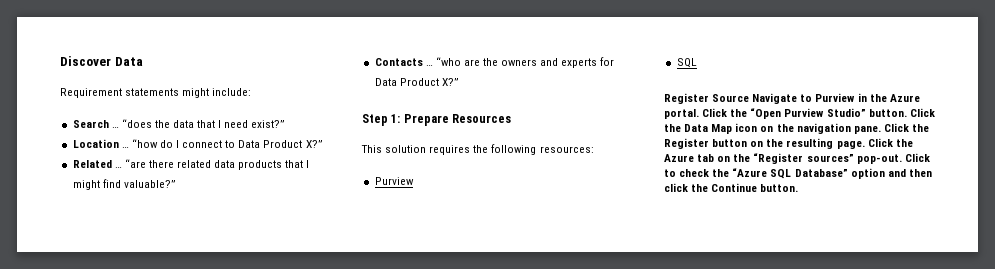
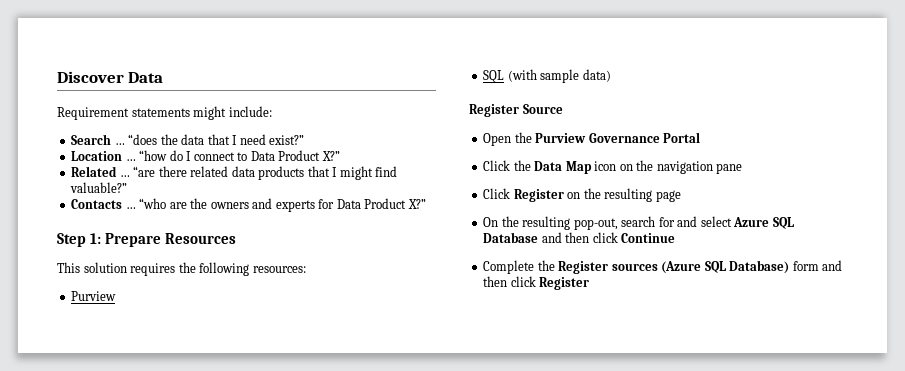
  This solution requires the following resources:
  Purview
- SQL
+ SQL (with sample data)
- Register Source Navigate to Purview in the Azure portal. Click the “Open Purview Studio” button. Click the Data Map icon on the navigation pane. Click the Register button on the resulting page. Click the Azure tab on the “Register sources” pop-out. Click to check the “Azure SQL Database” option and then click the Continue button.
+ Register Source
+ Open the Purview Governance Portal
+ Click the Data Map icon on the navigation pane
+ Click Register on the resulting page
+ On the resulting pop-out, search for and select Azure SQL Database and then click Continue
+ Complete the Register sources (Azure SQL Database) form and then click Register

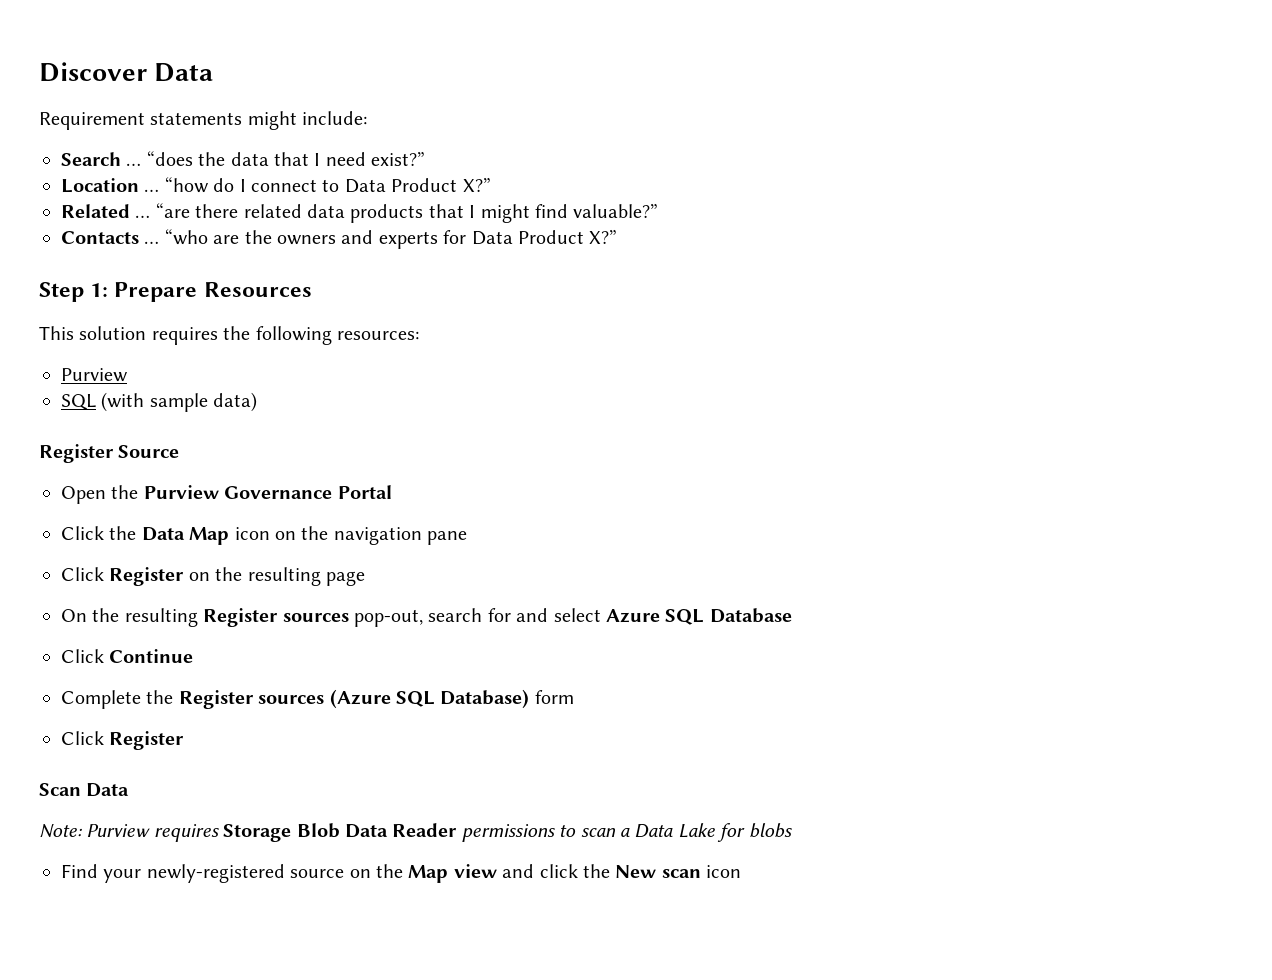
- On the resulting pop-out, search for and select Azure SQL Database and then click Continue
+ On the resulting Register sources pop-out, search for and select Azure SQL Database
+ Click Continue
- Complete the Register sources (Azure SQL Database) form and then click Register
+ Complete the Register sources (Azure SQL Database) form
+ Click Register
+ Scan Data
+ Note: Purview requires Storage Blob Data Reader permissions to scan a Data Lake for blobs
+ Find your newly-registered source on the Map view and click the New scan icon

